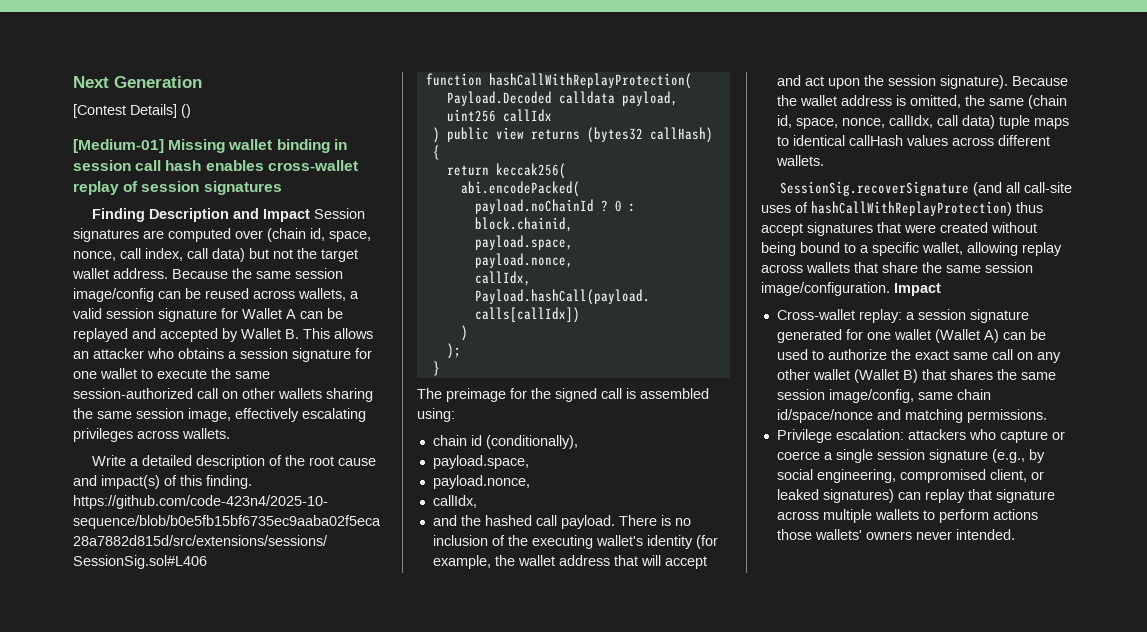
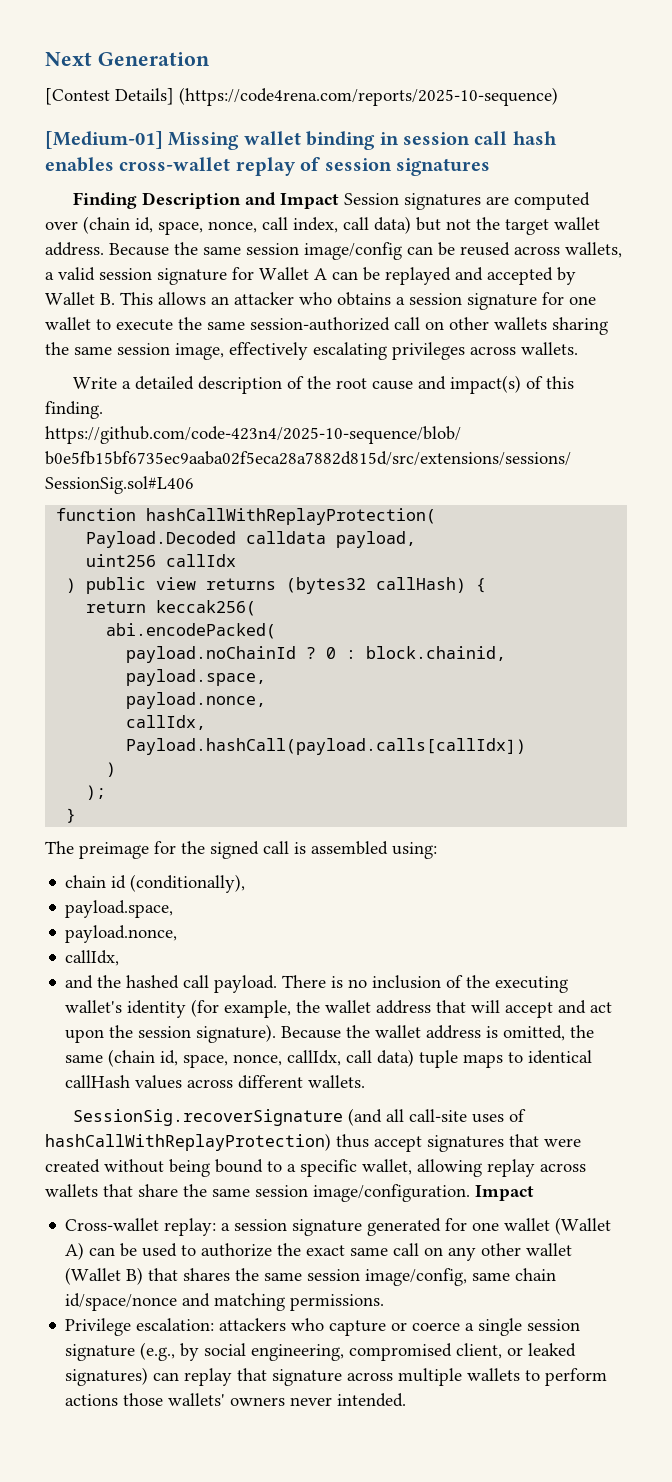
- [Contest Details] ()
+ [Contest Details] (https://code4rena.com/reports/2025-10-sequence)

